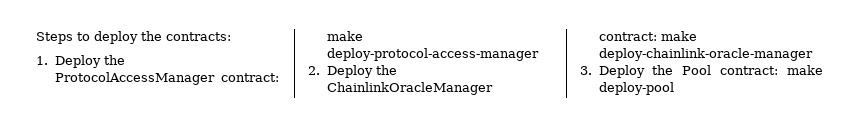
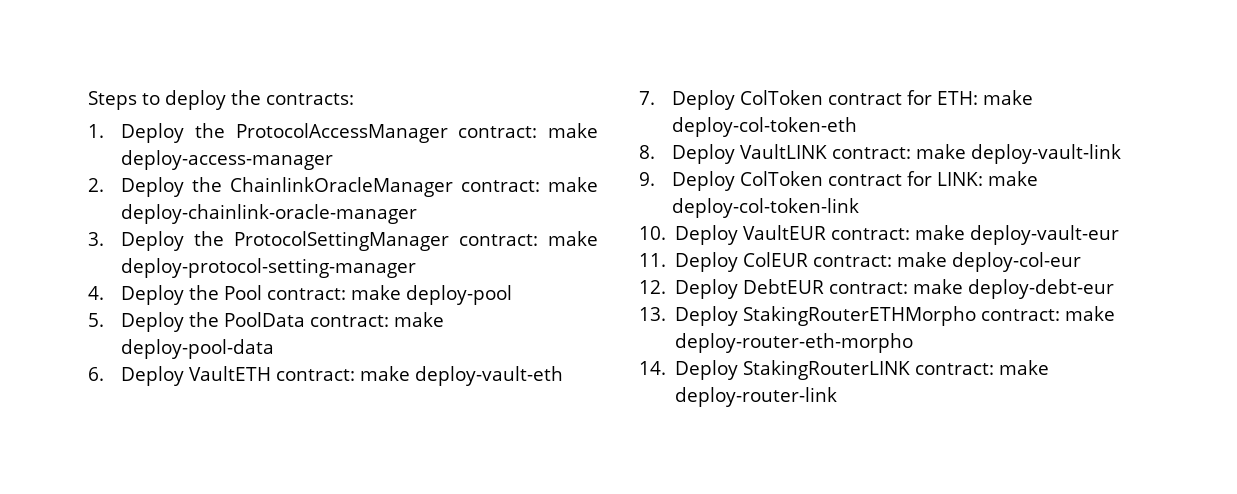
- 1. Deploy the ProtocolAccessManager contract: make deploy-protocol-access-manager
+ 1. Deploy the ProtocolAccessManager contract: make deploy-access-manager
- 3. Deploy the Pool contract: make deploy-pool
+ 3. Deploy the ProtocolSettingManager contract: make deploy-protocol-setting-manager
+ 4. Deploy the Pool contract: make deploy-pool
+ 5. Deploy the PoolData contract: make deploy-pool-data
+ 6. Deploy VaultETH contract: make deploy-vault-eth
+ 7. Deploy ColToken contract for ETH: make deploy-col-token-eth
+ 8. Deploy VaultLINK contract: make deploy-vault-link
+ 9. Deploy ColToken contract for LINK: make deploy-col-token-link
+ 10. Deploy VaultEUR contract: make deploy-vault-eur
+ 11. Deploy ColEUR contract: make deploy-col-eur
+ 12. Deploy DebtEUR contract: make deploy-debt-eur
+ 13. Deploy StakingRouterETHMorpho contract: make deploy-router-eth-morpho
+ 14. Deploy StakingRouterLINK contract: make deploy-router-link

